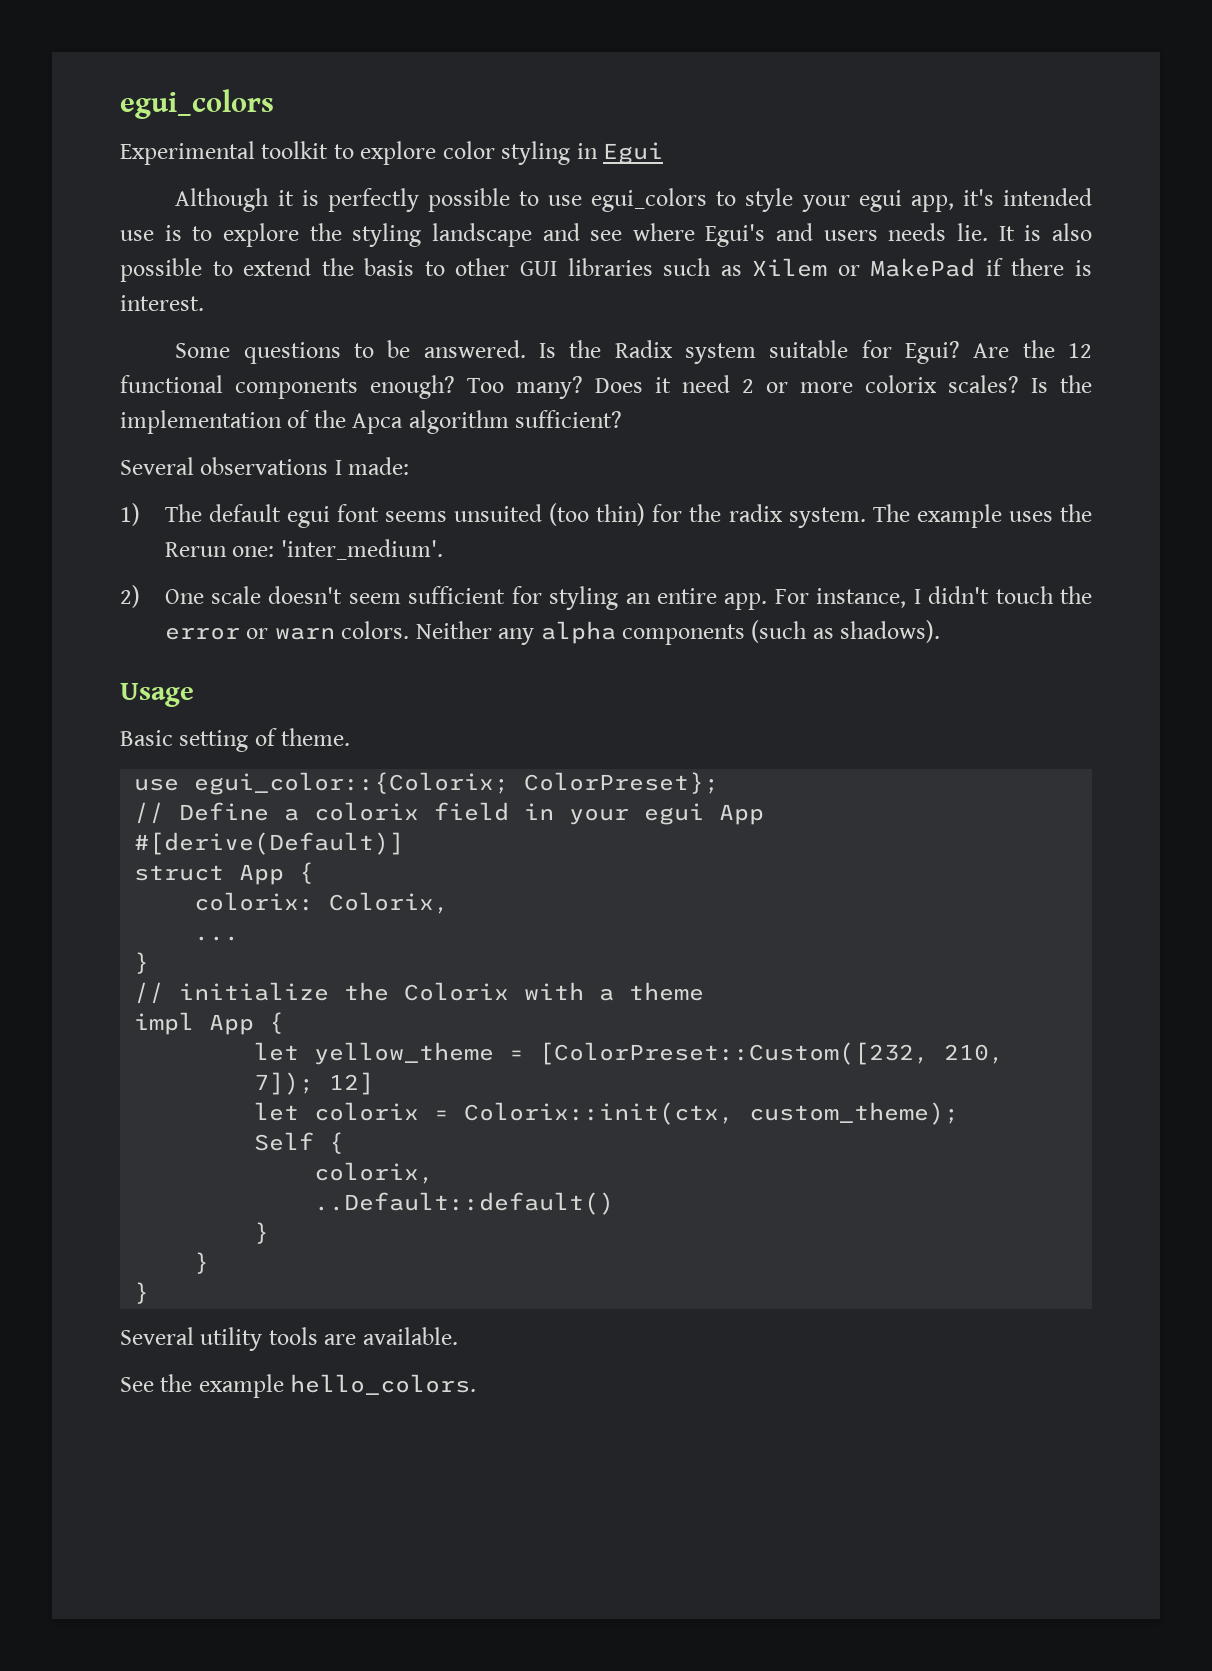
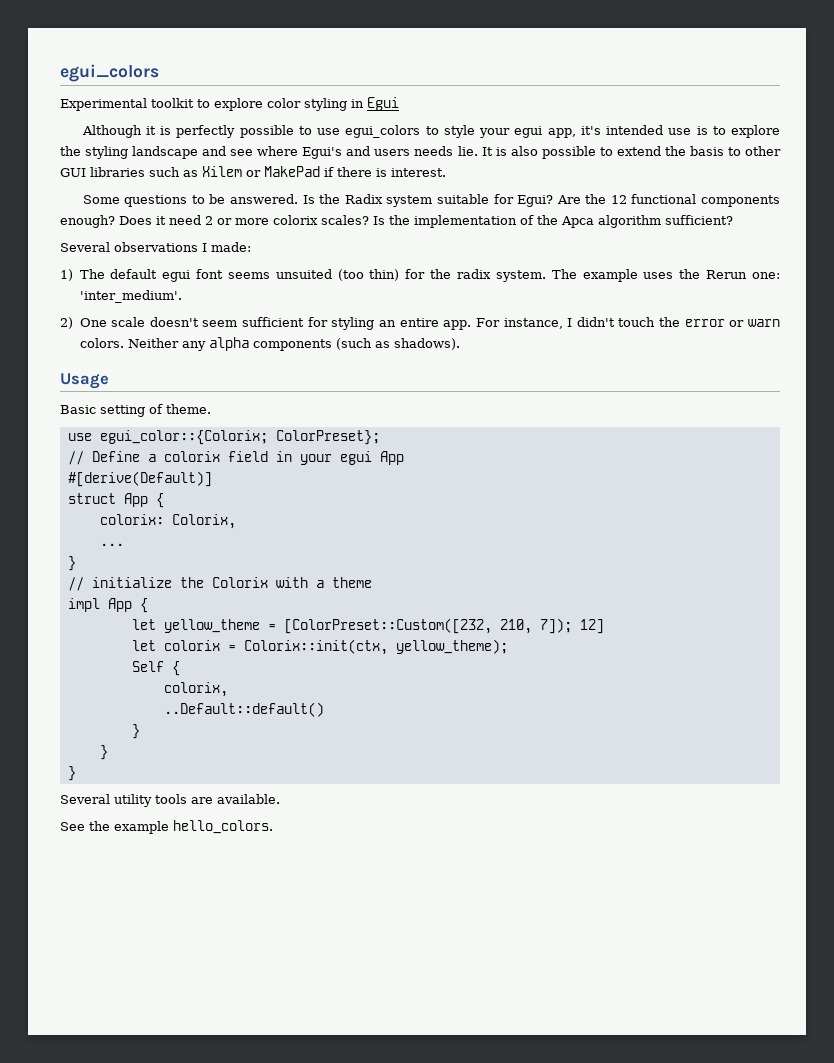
- Too many?
- let colorix = Colorix::init(ctx, custom_theme);
+ let colorix = Colorix::init(ctx, yellow_theme);

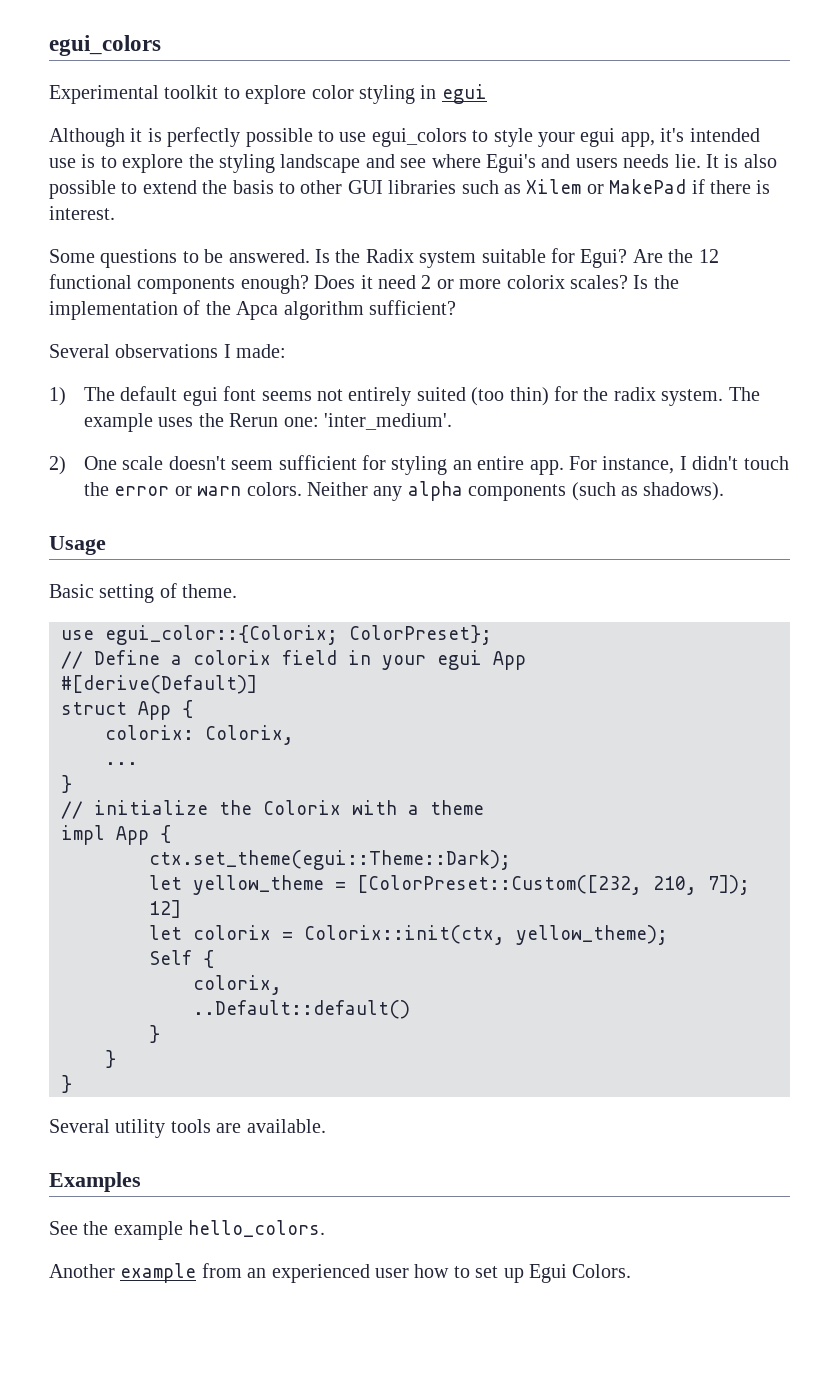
- Experimental toolkit to explore color styling in Egui
+ Experimental toolkit to explore color styling in egui
- 1) The default egui font seems unsuited (too thin) for the radix system.
+ 1) The default egui font seems not entirely suited (too thin) for the radix system.
+ ctx.set_theme(egui::Theme::Dark);
+ Examples
+ Another example from an experienced user how to set up Egui Colors.

